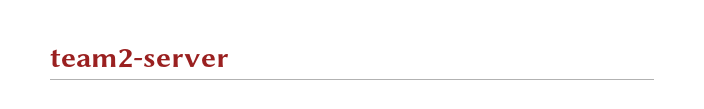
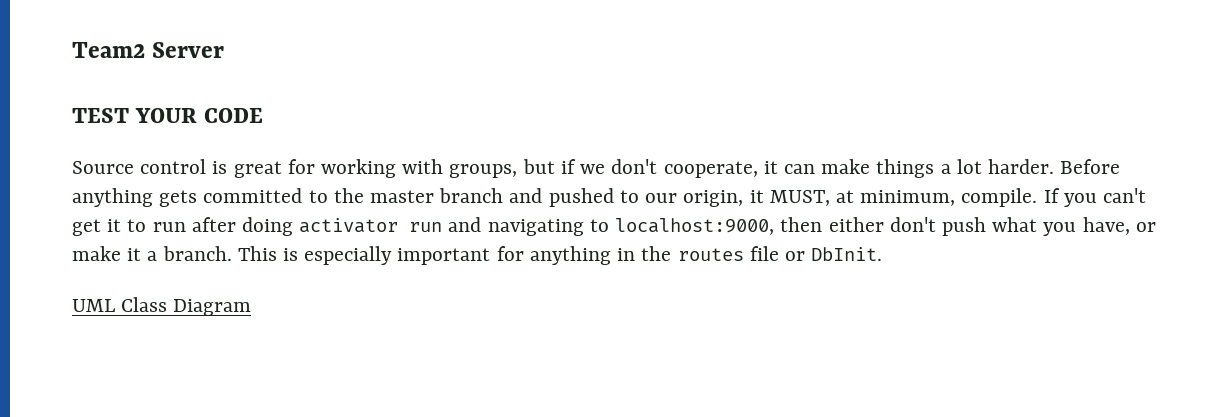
- team2-server
+ Team2 Server
+ TEST YOUR CODE
+ Source control is great for working with groups, but if we don't cooperate, it can make things a lot harder. Before anything gets committed to the master branch and pushed to our origin, it MUST, at minimum, compile. If you can't get it to run after doing activator run and navigating to localhost:9000, then either don't push what you have, or make it a branch. This is especially important for anything in the routes file or DbInit.
+ UML Class Diagram

